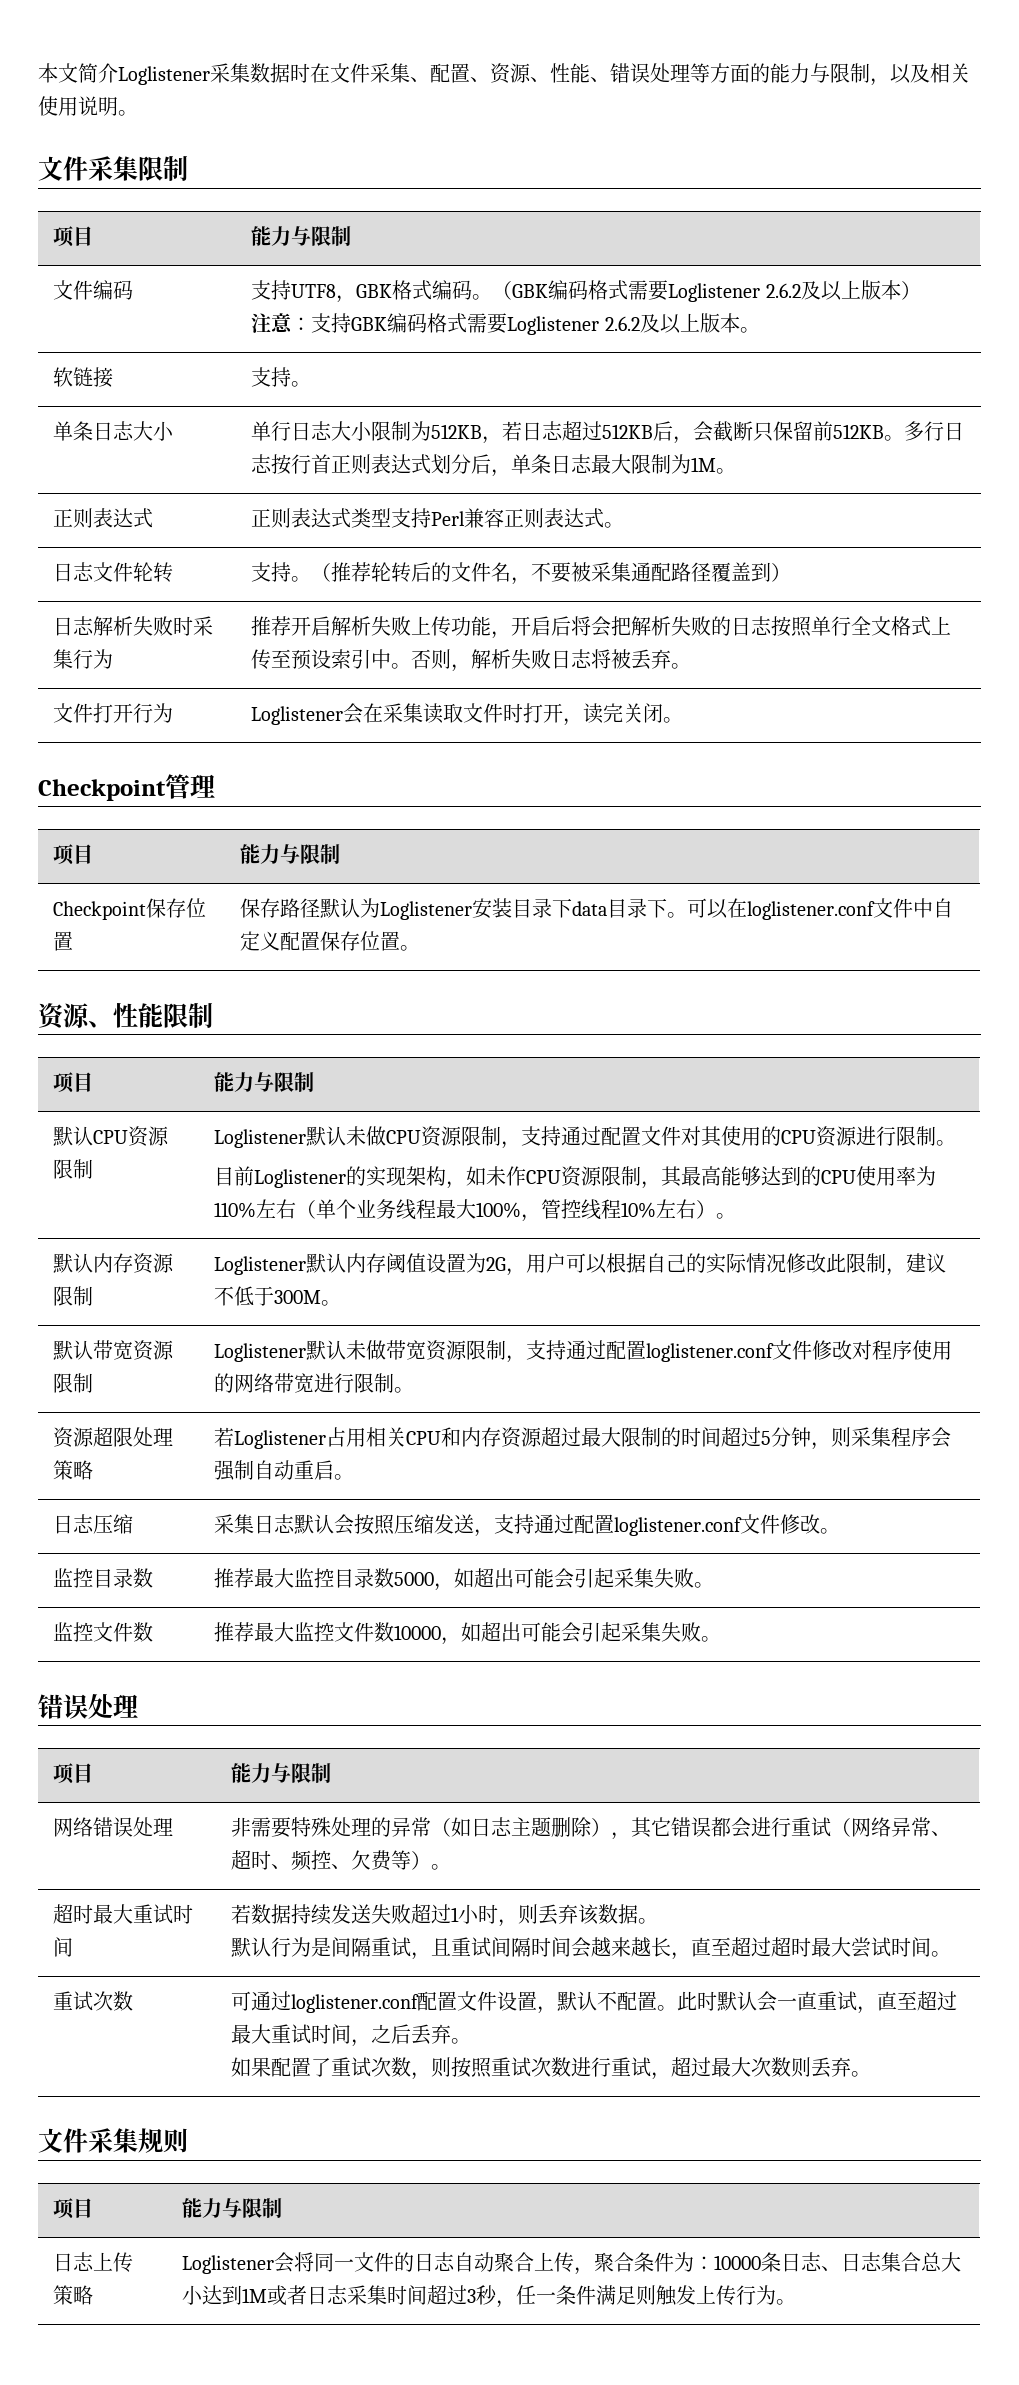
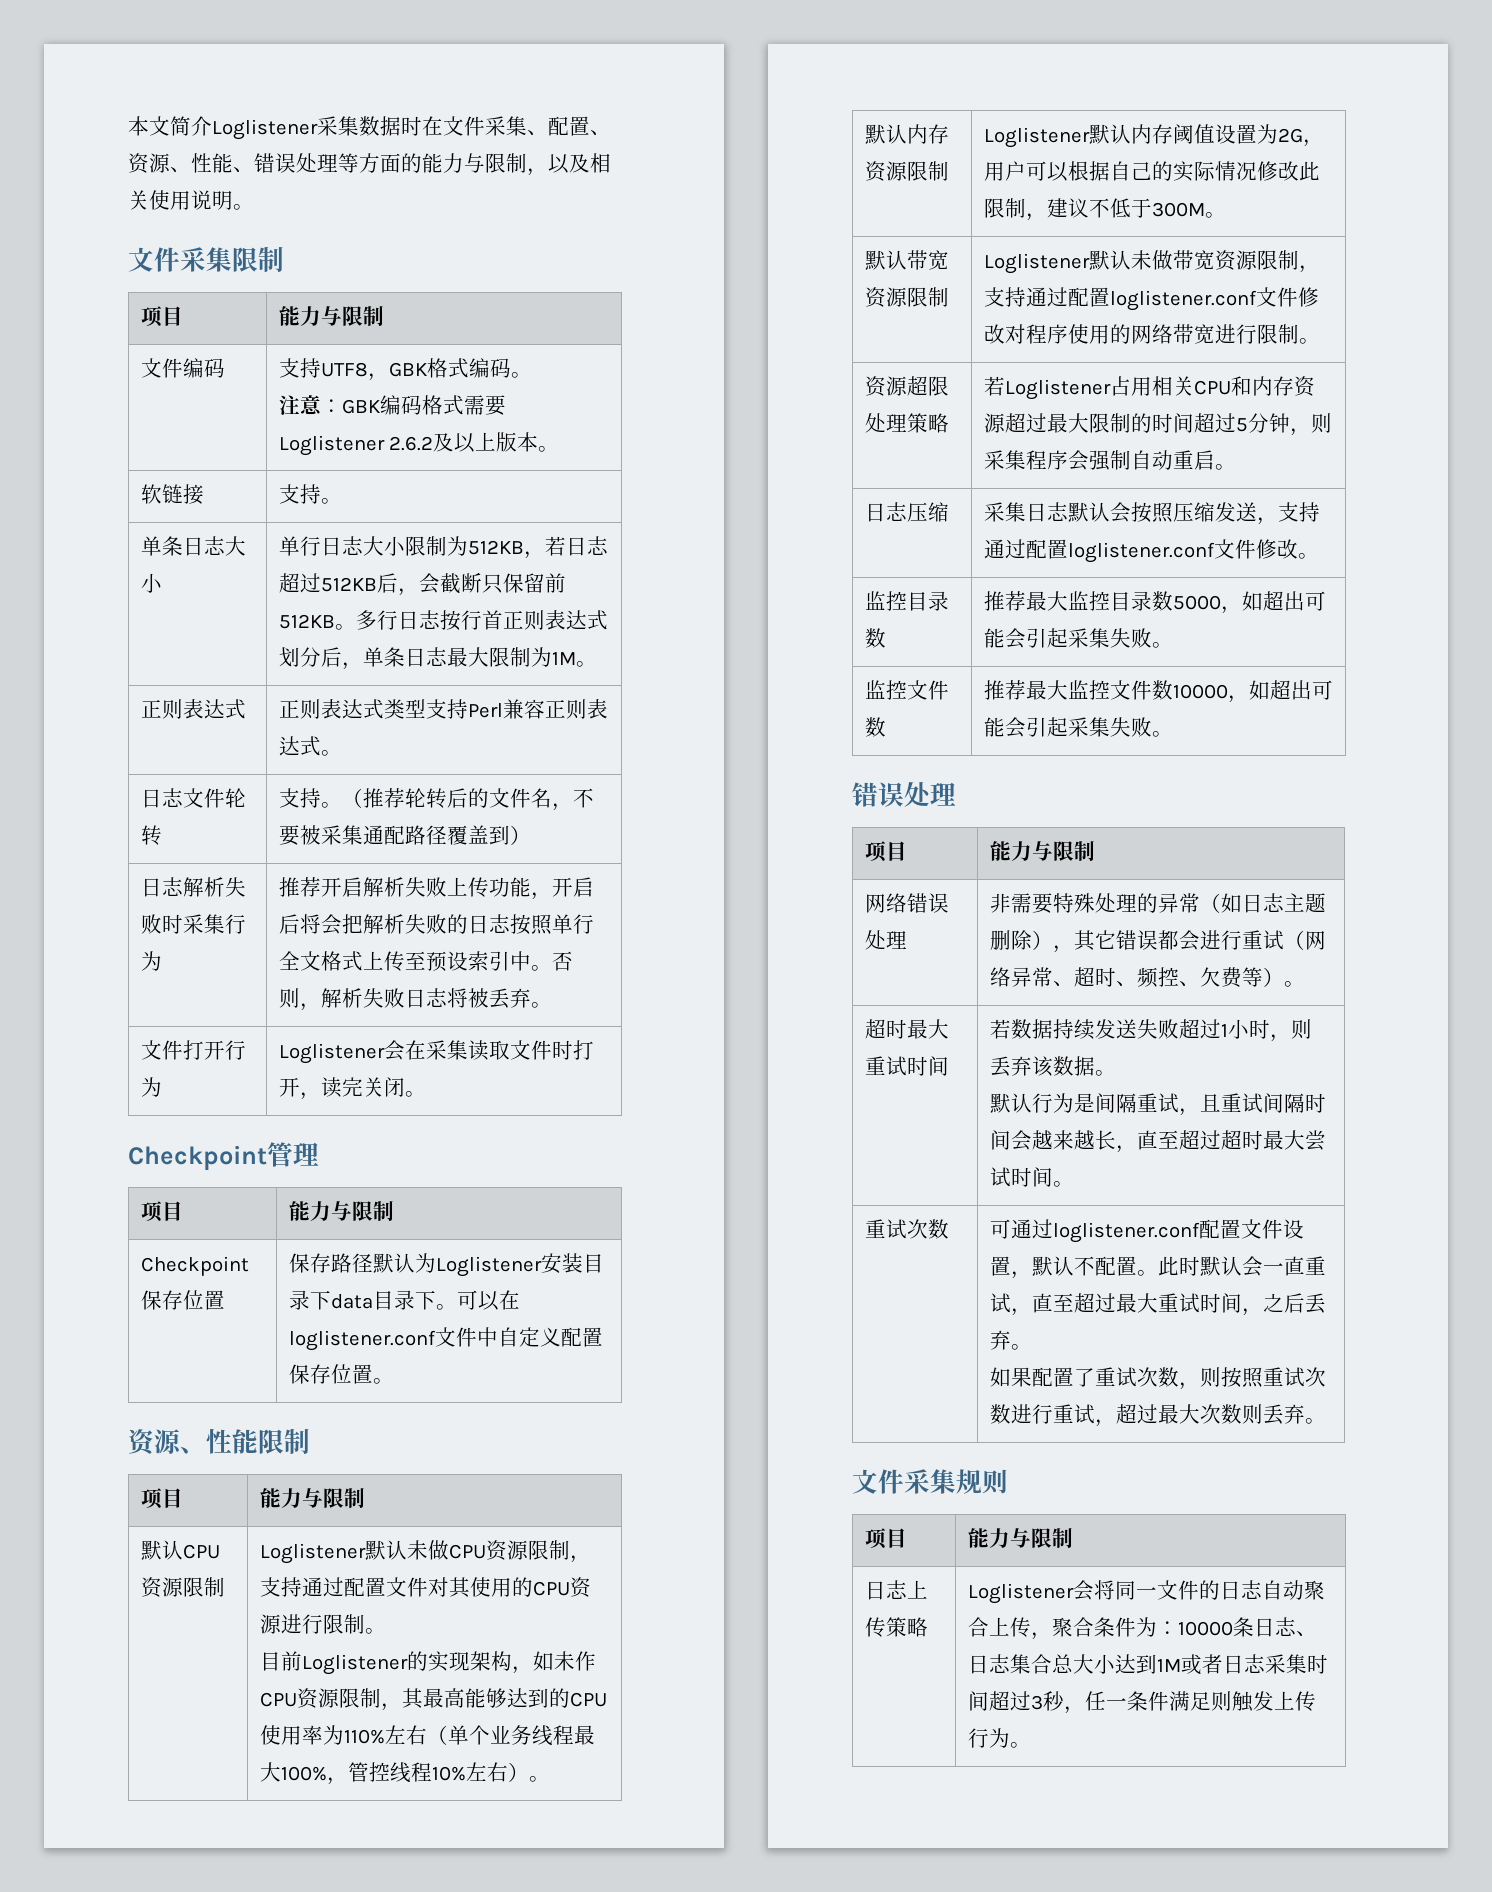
- 文件编码 | 支持UTF8，GBK格式编码。（GBK编码格式需要Loglistener 2.6.2及以上版本）
- 注意：支持GBK编码格式需要Loglistener 2.6.2及以上版本。
+ 文件编码 | 支持UTF8，GBK格式编码。
+ 注意：GBK编码格式需要Loglistener 2.6.2及以上版本。

